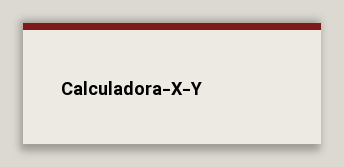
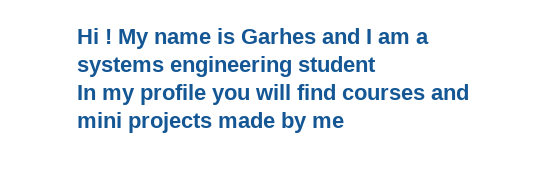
- Calculadora-X-Y
+ Hi ! My name is Garhes and I am a systems engineering student
+ In my profile you will find courses and mini projects made by me

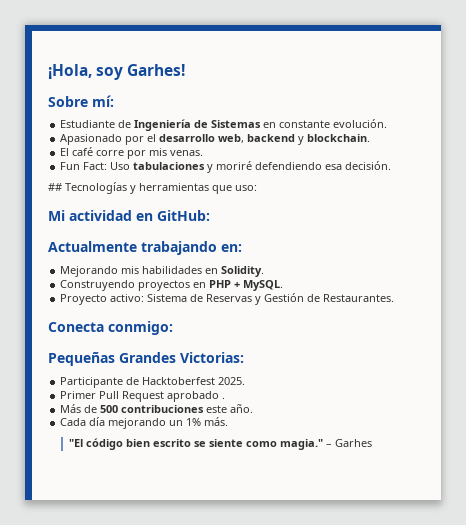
- Hi ! My name is Garhes and I am a systems engineering student
- In my profile you will find courses and mini projects made by me
+ ¡Hola, soy Garhes!
+ Sobre mí:
+ Estudiante de Ingeniería de Sistemas en constante evolución.
+ Apasionado por el desarrollo web, backend y blockchain.
+ El café corre por mis venas.
+ Fun Fact: Uso tabulaciones y moriré defendiendo esa decisión.
+ ## Tecnologías y herramientas que uso:
+ Mi actividad en GitHub:
+ Actualmente trabajando en:
+ Mejorando mis habilidades en Solidity.
+ Construyendo proyectos en PHP + MySQL.
+ Proyecto activo: Sistema de Reservas y Gestión de Restaurantes.
+ Conecta conmigo:
+ Pequeñas Grandes Victorias:
+ Participante de Hacktoberfest 2025.
+ Primer Pull Request aprobado .
+ Más de 500 contribuciones este año.
+ Cada día mejorando un 1% más.
+ "El código bien escrito se siente como magia." – Garhes

